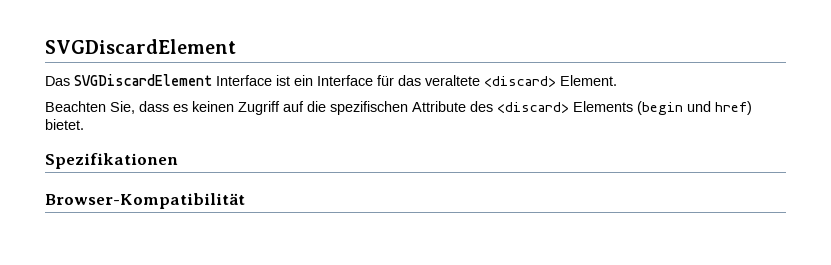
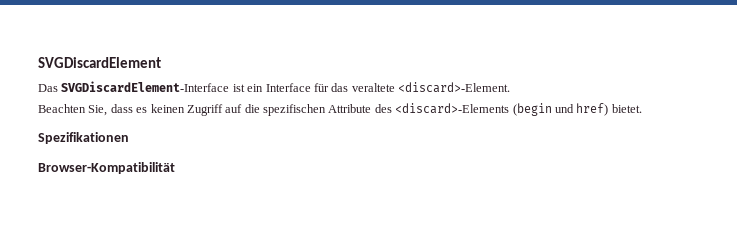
- Das SVGDiscardElement Interface ist ein Interface für das veraltete <discard> Element.
+ Das SVGDiscardElement-Interface ist ein Interface für das veraltete <discard>-Element.
- Beachten Sie, dass es keinen Zugriff auf die spezifischen Attribute des <discard> Elements (begin und href) bietet.
+ Beachten Sie, dass es keinen Zugriff auf die spezifischen Attribute des <discard>-Elements (begin und href) bietet.

